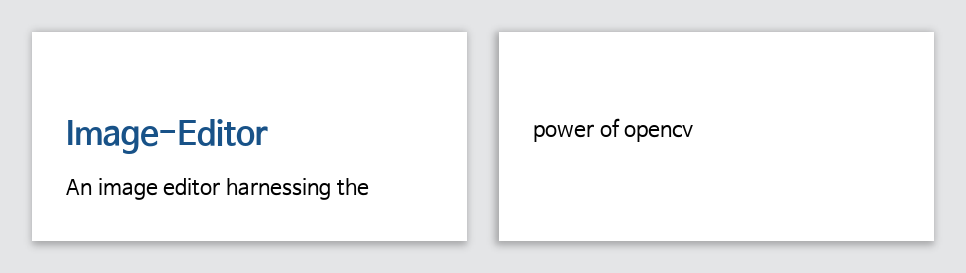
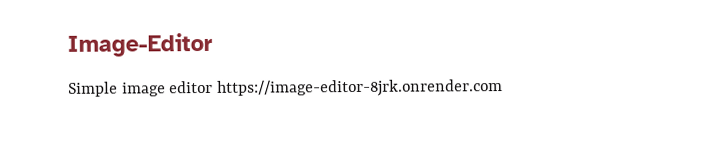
- An image editor harnessing the power of opencv
+ Simple image editor https://image-editor-8jrk.onrender.com

